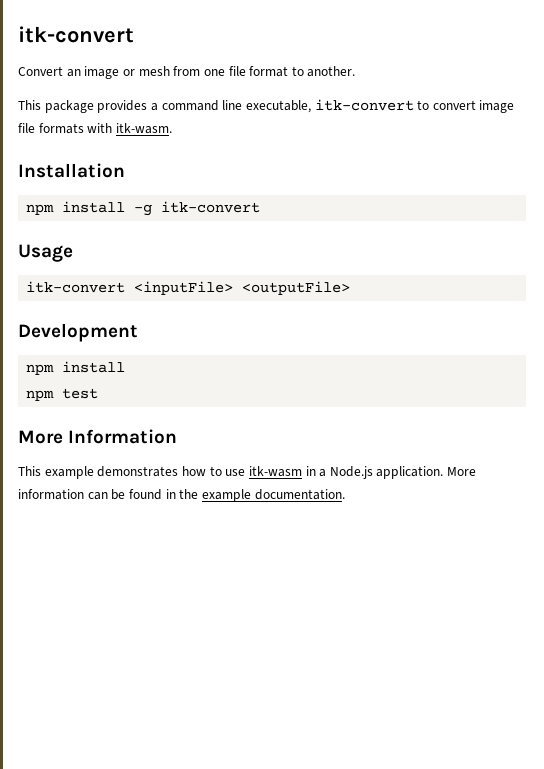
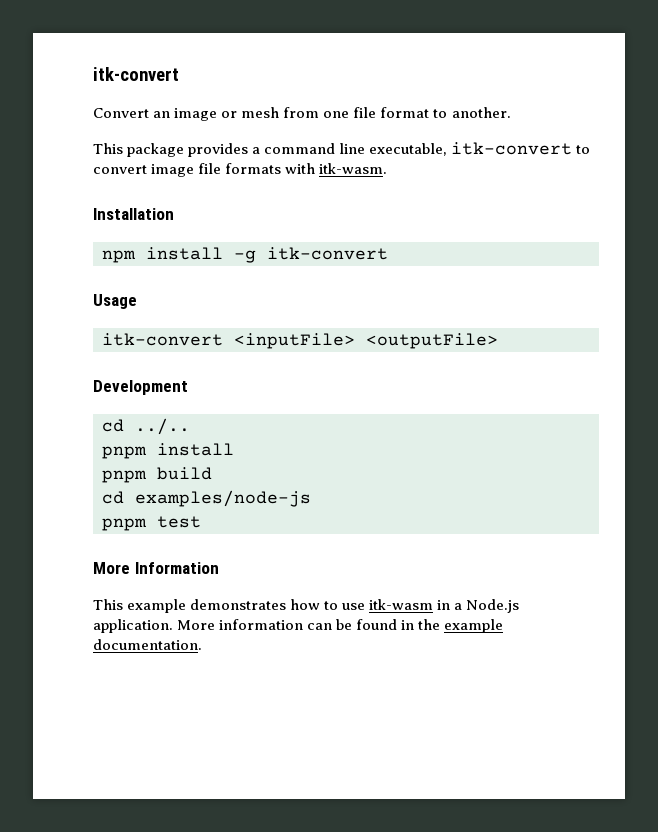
  Development
- npm install
- npm test
+ cd ../..
+ pnpm install
+ pnpm build
+ cd examples/node-js
+ pnpm test

